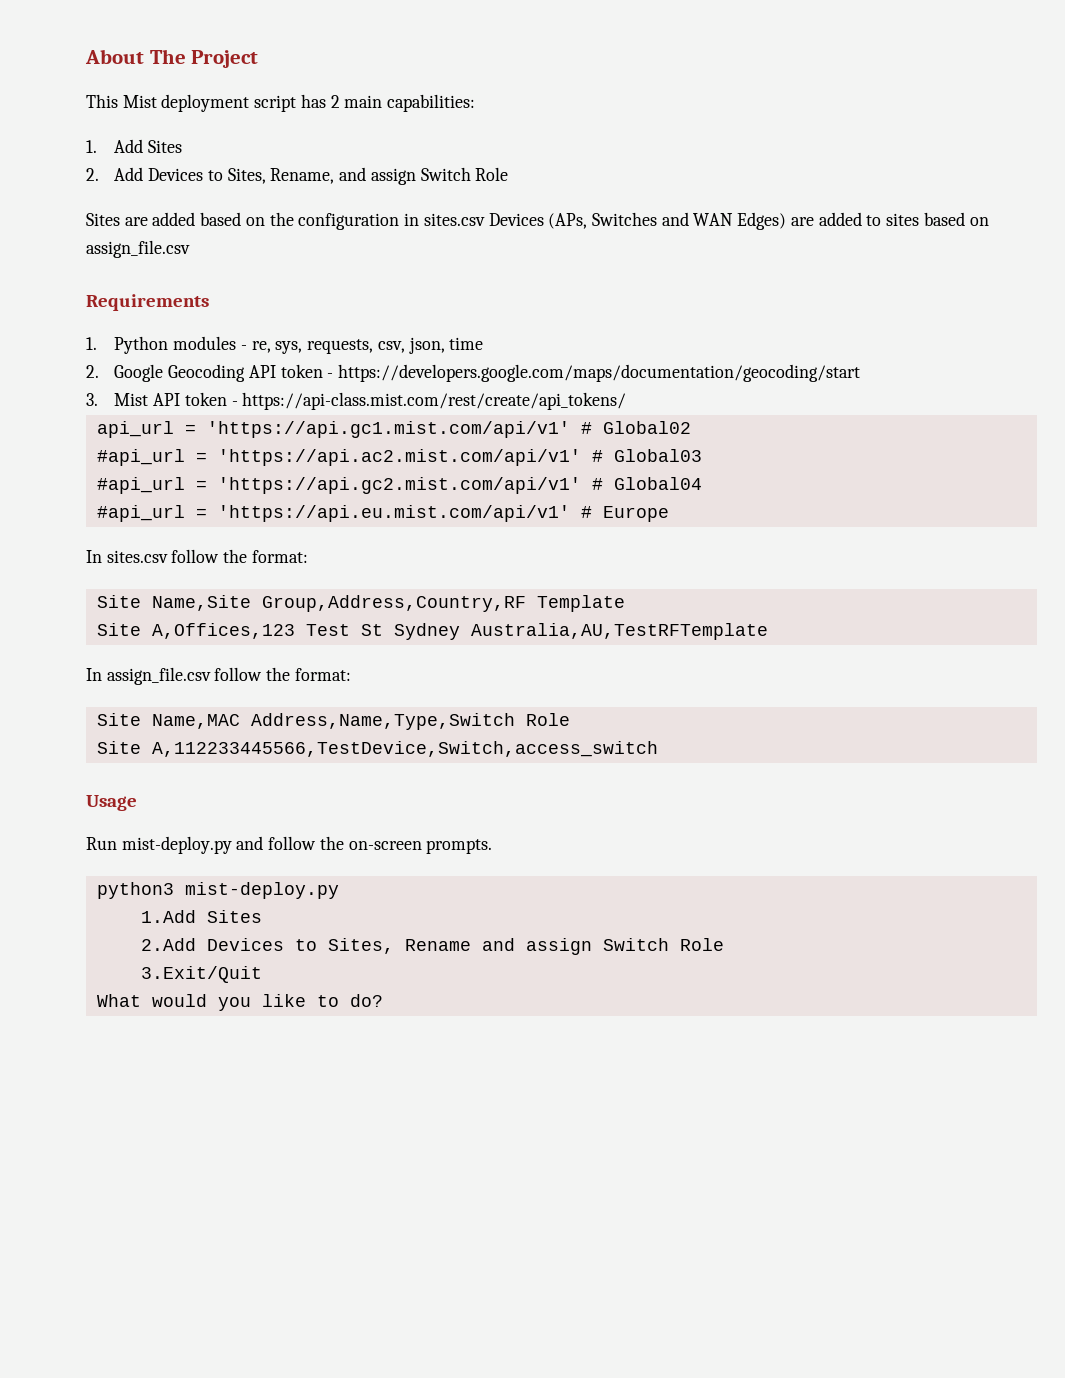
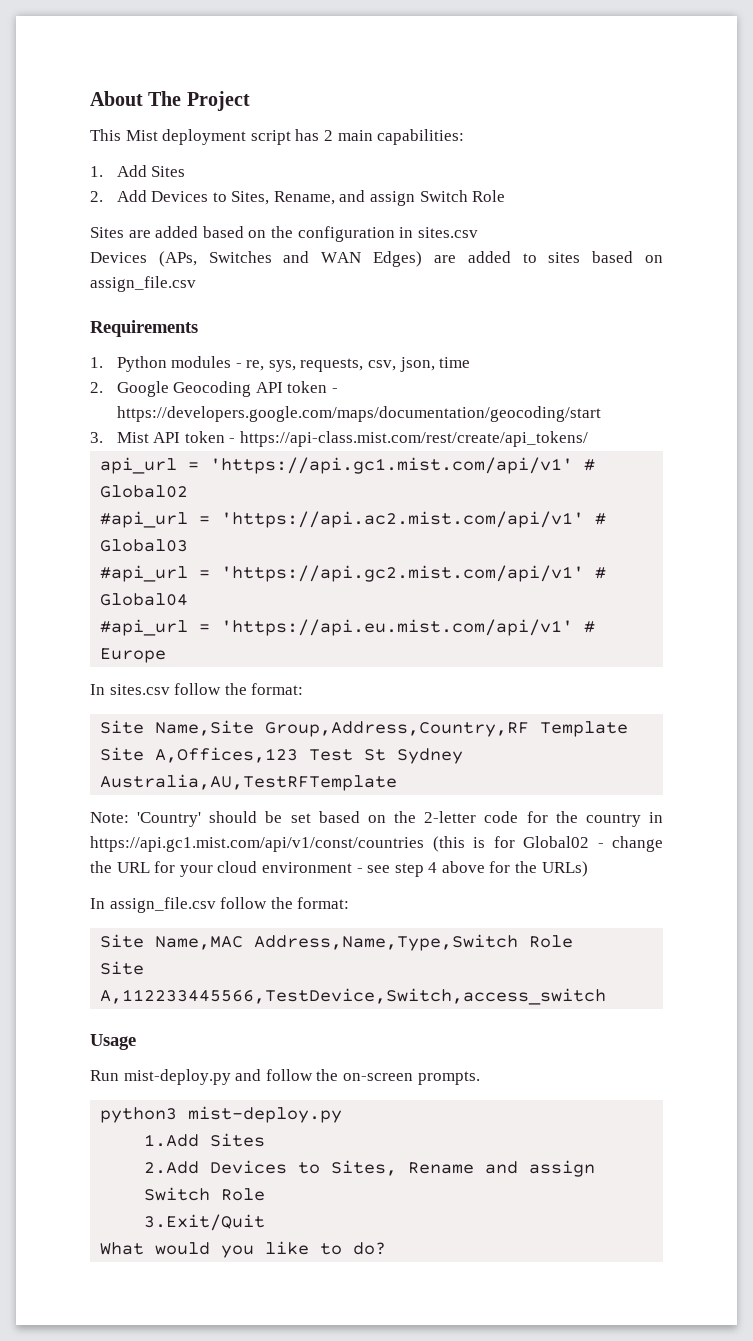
- Sites are added based on the configuration in sites.csv Devices (APs, Switches and WAN Edges) are added to sites based on assign_file.csv
+ Sites are added based on the configuration in sites.csv
+ Devices (APs, Switches and WAN Edges) are added to sites based on assign_file.csv
+ Note: 'Country' should be set based on the 2-letter code for the country in https://api.gc1.mist.com/api/v1/const/countries (this is for Global02 - change the URL for your cloud environment - see step 4 above for the URLs)

